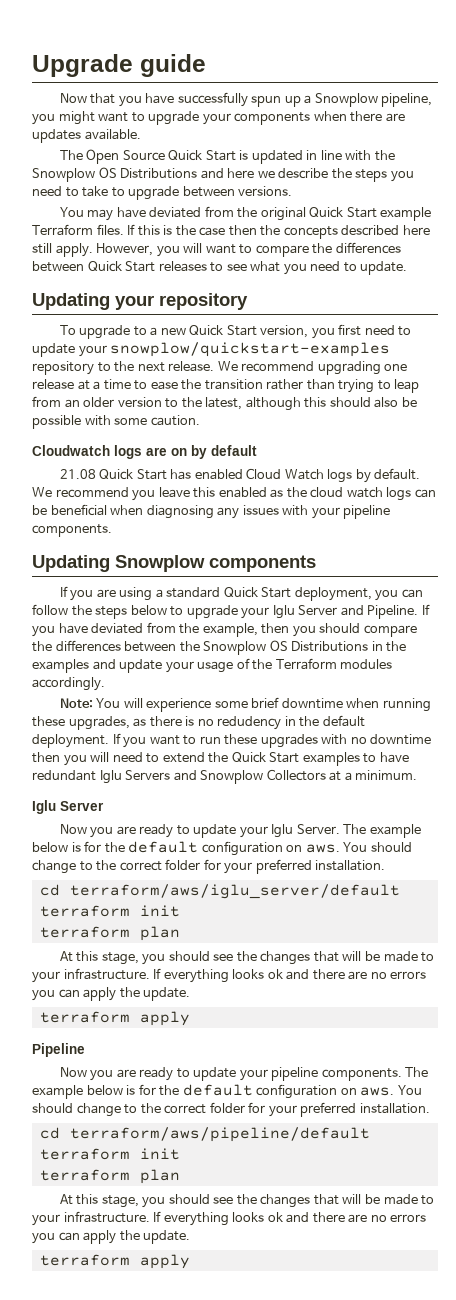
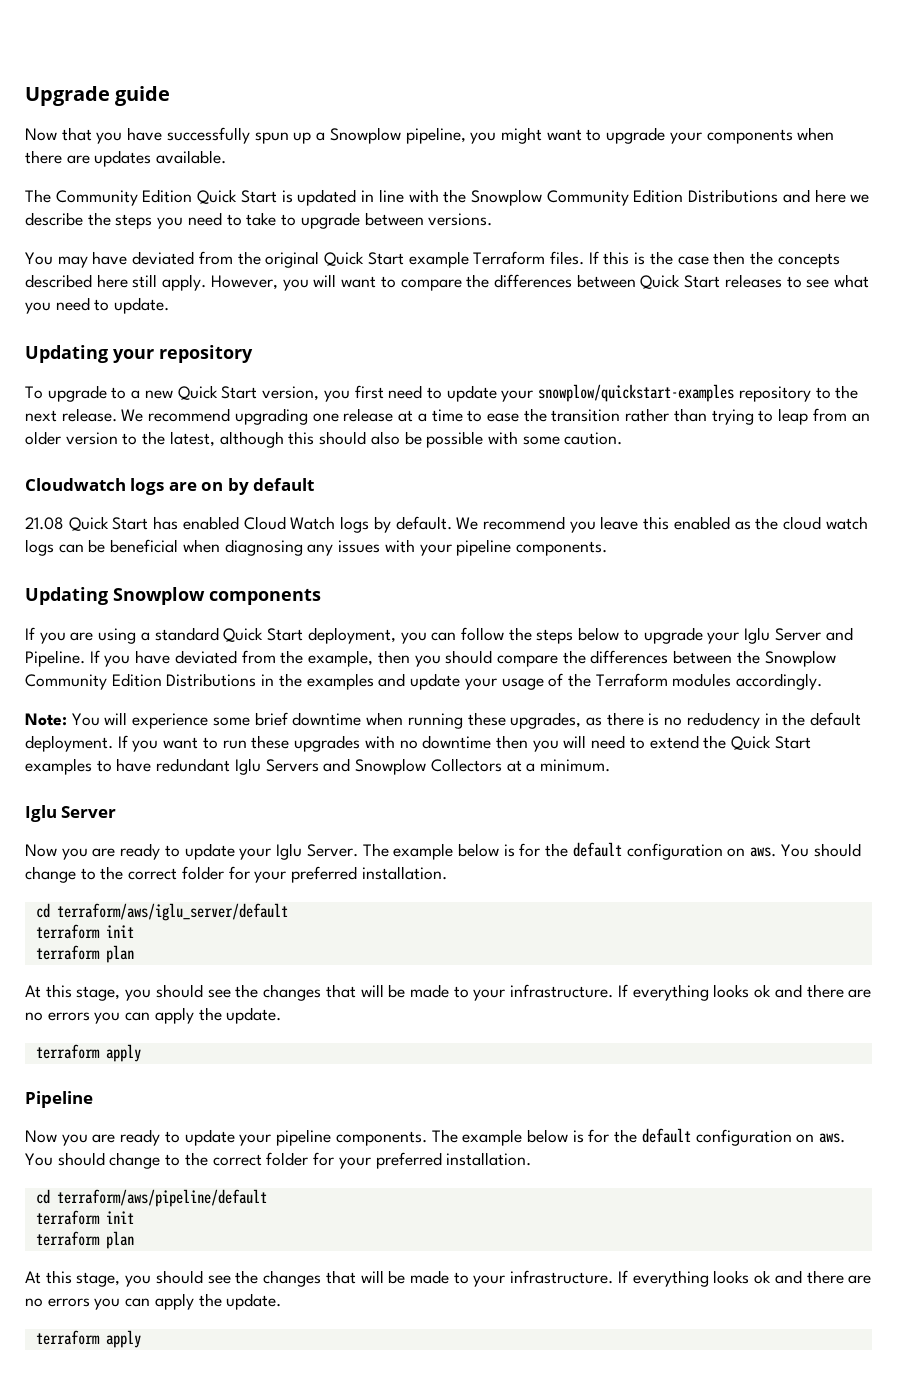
- The Open Source Quick Start is updated in line with the Snowplow OS Distributions and here we describe the steps you need to take to upgrade between versions.
+ The Community Edition Quick Start is updated in line with the Snowplow Community Edition Distributions and here we describe the steps you need to take to upgrade between versions.
- If you have deviated from the example, then you should compare the differences between the Snowplow OS Distributions in the examples and update your usage of the Terraform modules accordingly.
+ If you have deviated from the example, then you should compare the differences between the Snowplow Community Edition Distributions in the examples and update your usage of the Terraform modules accordingly.

